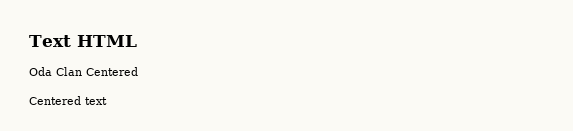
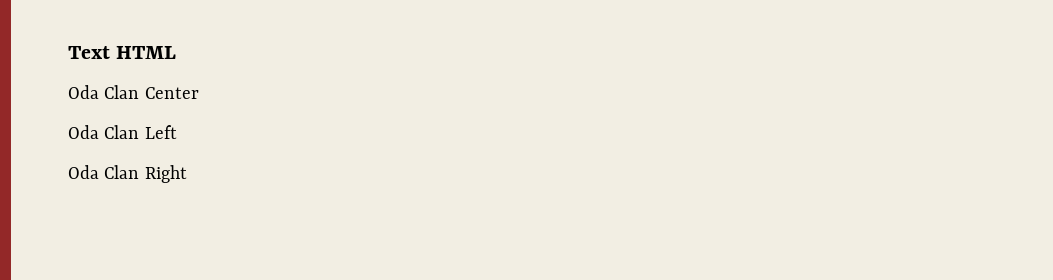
- Oda Clan Centered
- Centered text
+ Oda Clan Center
+ Oda Clan Left
+ Oda Clan Right

